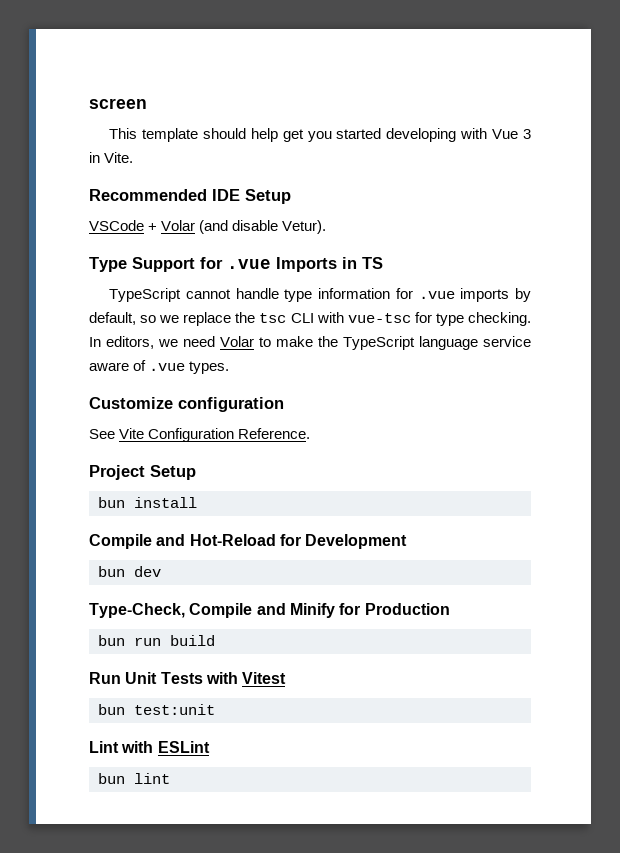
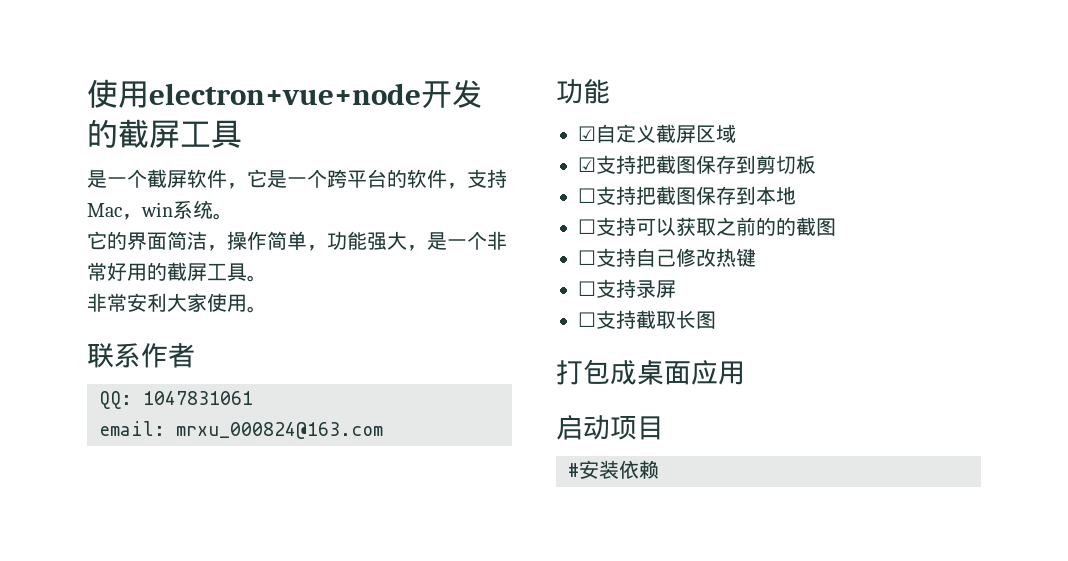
- screen
- This template should help get you started developing with Vue 3 in Vite.
- Recommended IDE Setup
- VSCode + Volar (and disable Vetur).
- Type Support for .vue Imports in TS
- TypeScript cannot handle type information for .vue imports by default, so we replace the tsc CLI with vue-tsc for type checking. In editors, we need Volar to make the TypeScript language service aware of .vue types.
- Customize configuration
- See Vite Configuration Reference.
- Project Setup
- bun install
- Compile and Hot-Reload for Development
- bun dev
- Type-Check, Compile and Minify for Production
- bun run build
- Run Unit Tests with Vitest
- bun test:unit
- Lint with ESLint
- bun lint
+ 使用electron+vue+node开发的截屏工具
+ 是一个截屏软件，它是一个跨平台的软件，支持Mac，win系统。
+ 它的界面简洁，操作简单，功能强大，是一个非常好用的截屏工具。
+ 非常安利大家使用。
+ 联系作者
+ QQ: 1047831061
+ email: mrxu_000824@163.com
+ 功能
+ ☑自定义截屏区域
+ ☑支持把截图保存到剪切板
+ ☐支持把截图保存到本地
+ ☐支持可以获取之前的的截图
+ ☐支持自己修改热键
+ ☐支持录屏
+ ☐支持截取长图
+ 打包成桌面应用
+ 启动项目
+ #安装依赖

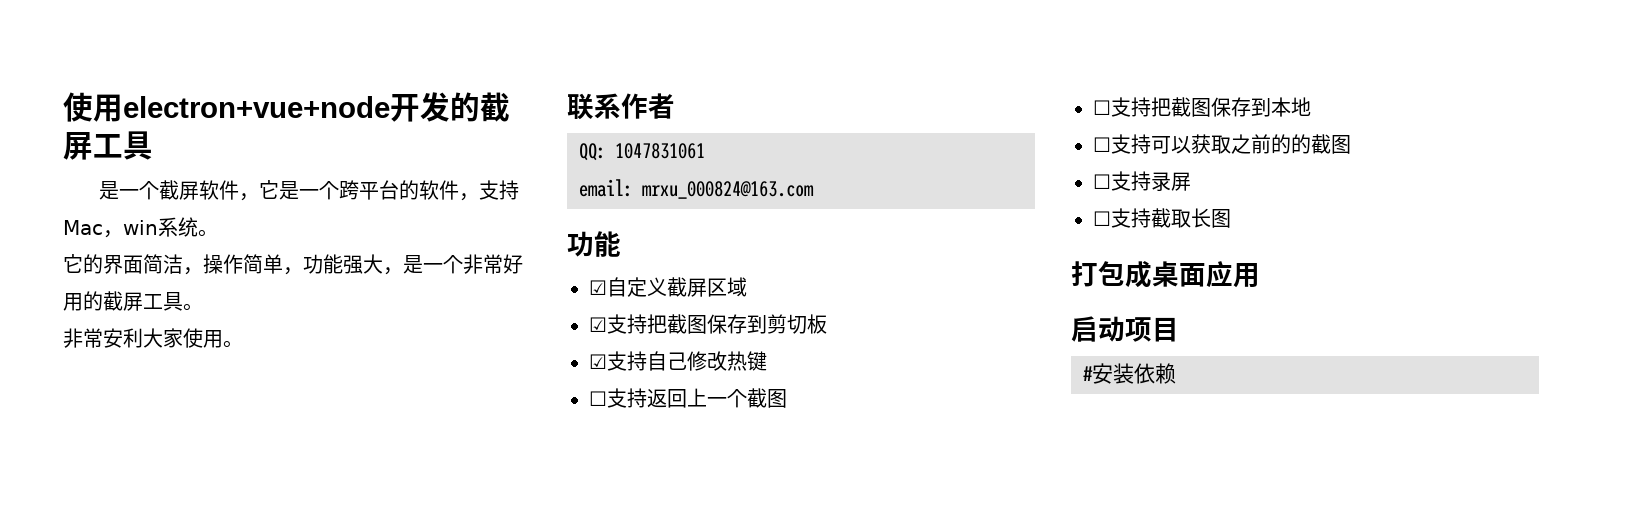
+ ☑支持自己修改热键
+ ☐支持返回上一个截图
- ☐支持自己修改热键

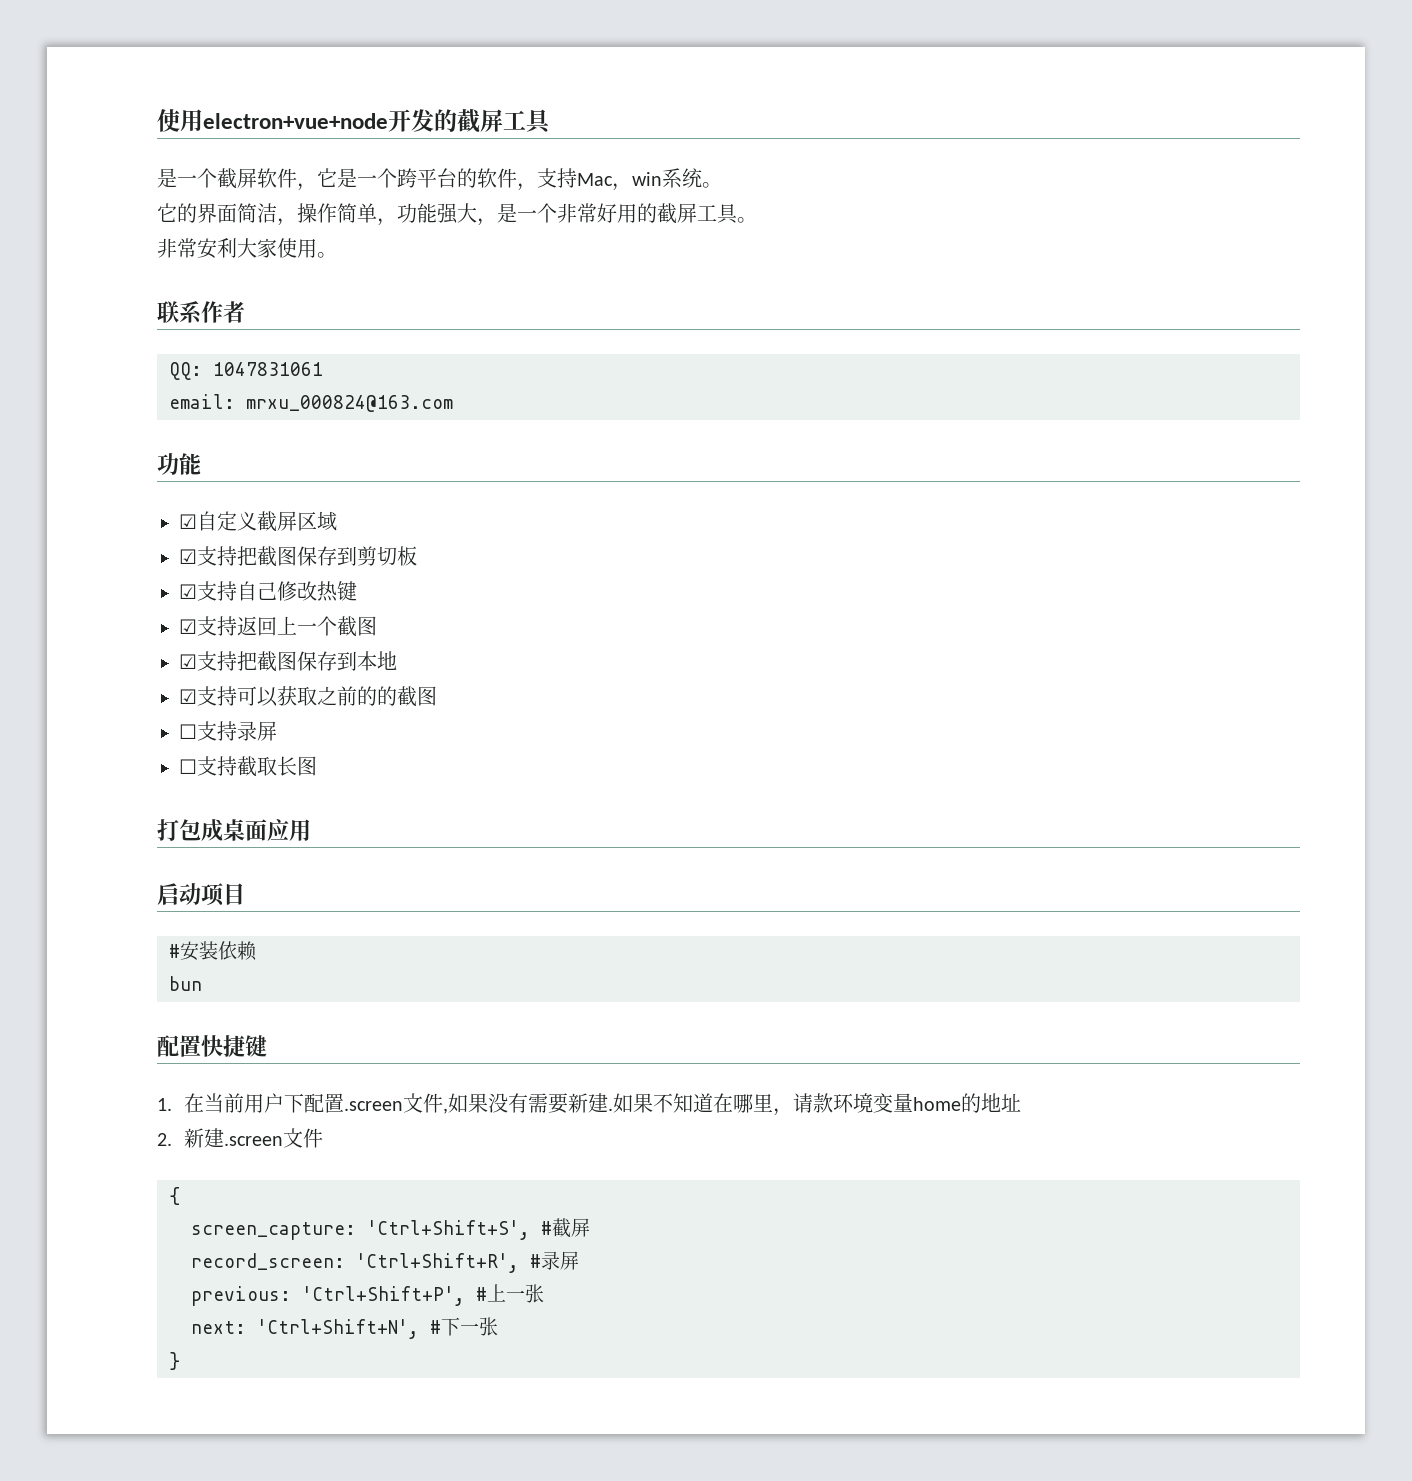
- ☐支持返回上一个截图
+ ☑支持返回上一个截图
- ☐支持把截图保存到本地
+ ☑支持把截图保存到本地
- ☐支持可以获取之前的的截图
+ ☑支持可以获取之前的的截图
+ bun
+ 配置快捷键
+ 1.在当前用户下配置.screen文件,如果没有需要新建.如果不知道在哪里，请款环境变量home的地址
+ 2.新建.screen文件
+ {
+ screen_capture: 'Ctrl+Shift+S', #截屏
+ record_screen: 'Ctrl+Shift+R', #录屏
+ previous: 'Ctrl+Shift+P', #上一张
+ next: 'Ctrl+Shift+N', #下一张
+ }

